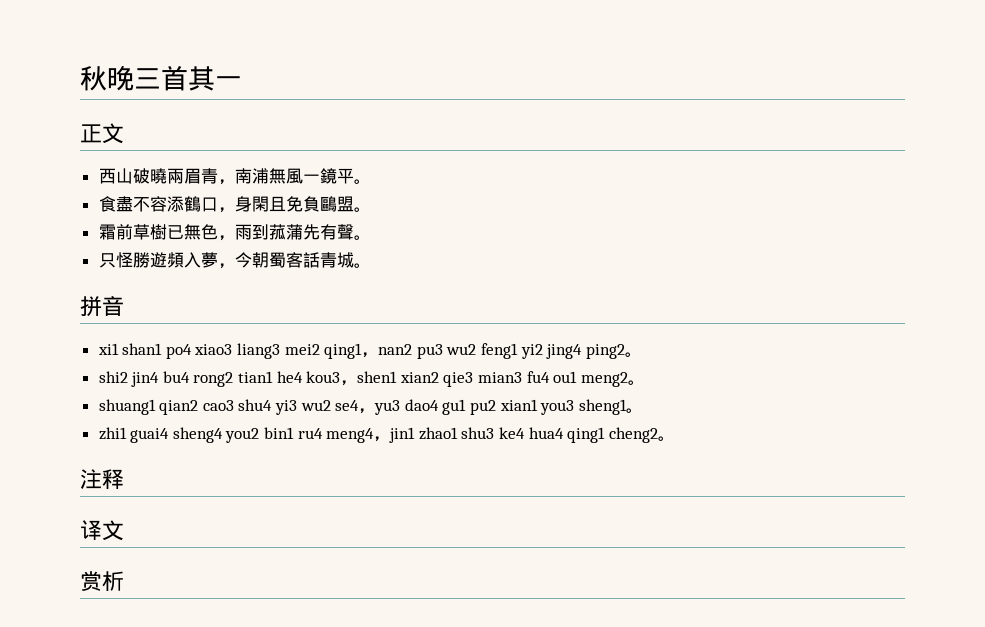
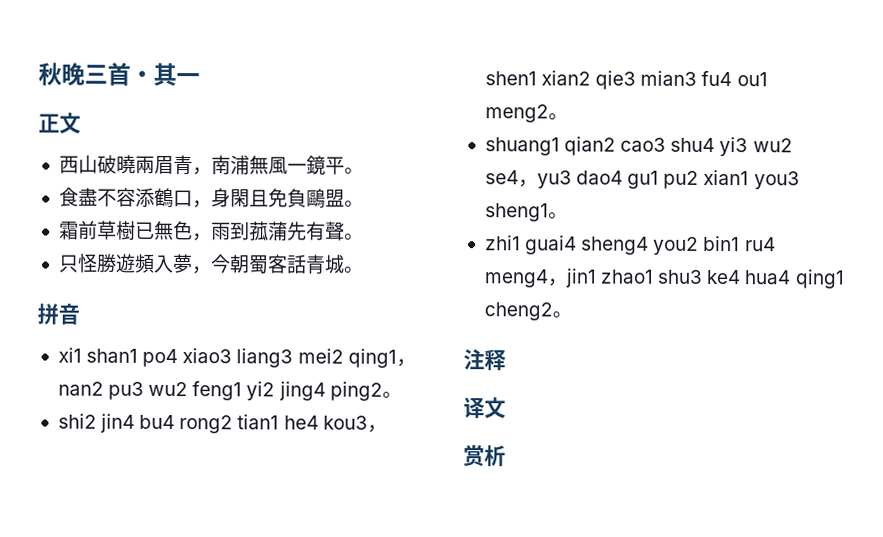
- 秋晚三首其一
+ 秋晚三首・其一

